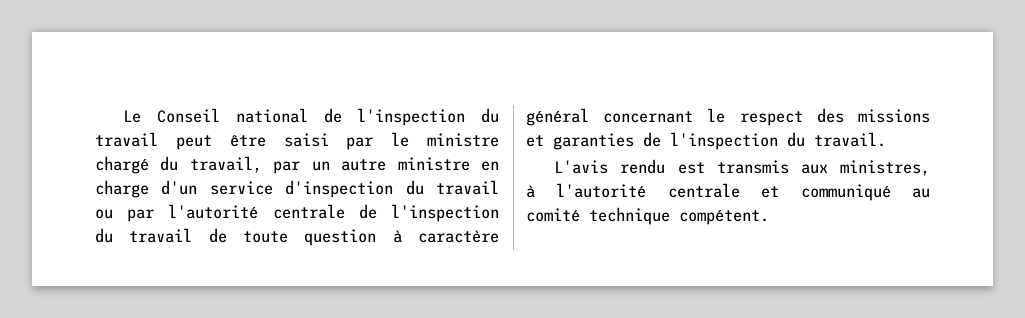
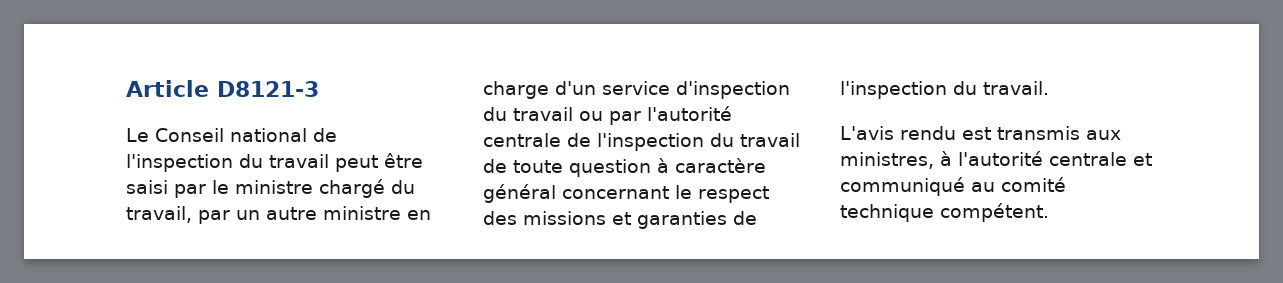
+ Article D8121-3

